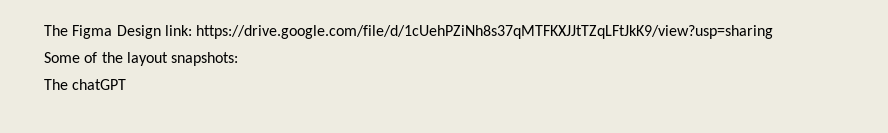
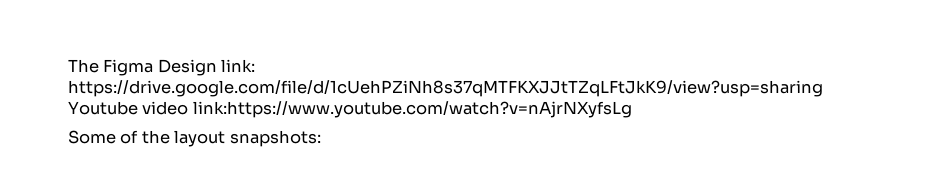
- The Figma Design link: https://drive.google.com/file/d/1cUehPZiNh8s37qMTFKXJJtTZqLFtJkK9/view?usp=sharing
+ The Figma Design link: https://drive.google.com/file/d/1cUehPZiNh8s37qMTFKXJJtTZqLFtJkK9/view?usp=sharing Youtube video link:https://www.youtube.com/watch?v=nAjrNXyfsLg
- The chatGPT

